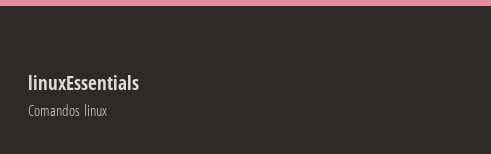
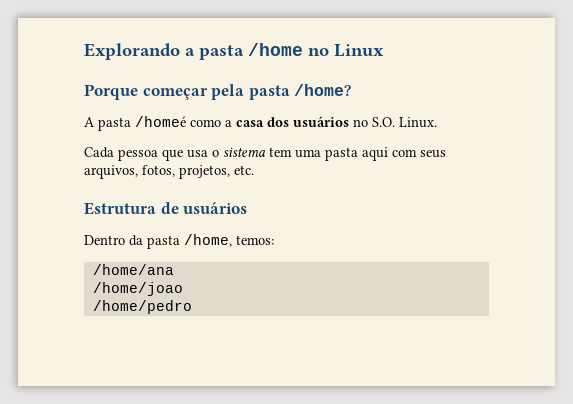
- linuxEssentials
- Comandos linux
+ Explorando a pasta /home no Linux
+ Porque começar pela pasta /home?
+ A pasta /homeé como a casa dos usuários no S.O. Linux.
+ Cada pessoa que usa o sistema tem uma pasta aqui com seus arquivos, fotos, projetos, etc.
+ Estrutura de usuários
+ Dentro da pasta /home, temos:
+ /home/ana
+ /home/joao
+ /home/pedro

